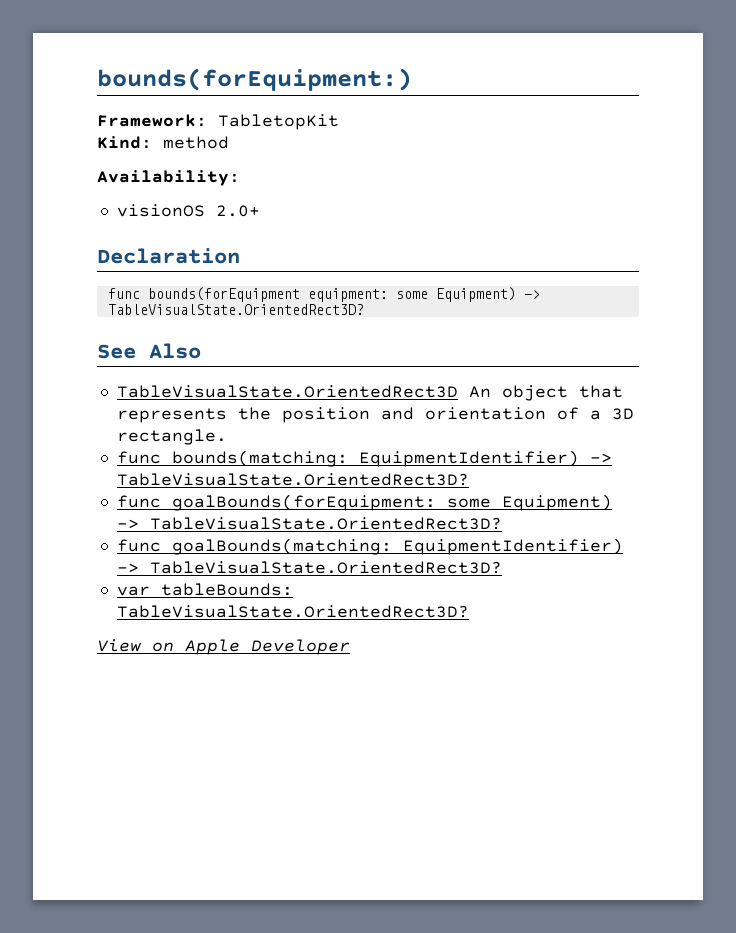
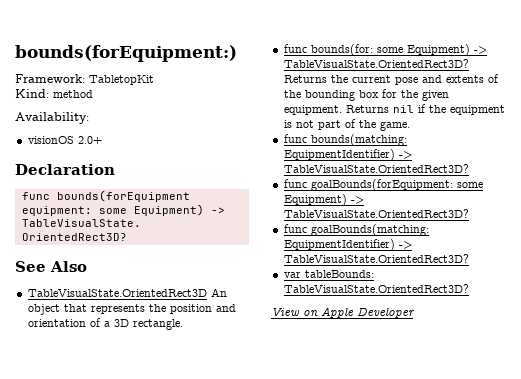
+ func bounds(for: some Equipment) -> TableVisualState.OrientedRect3D? Returns the current pose and extents of the bounding box for the given equipment. Returns nil if the equipment is not part of the game.

